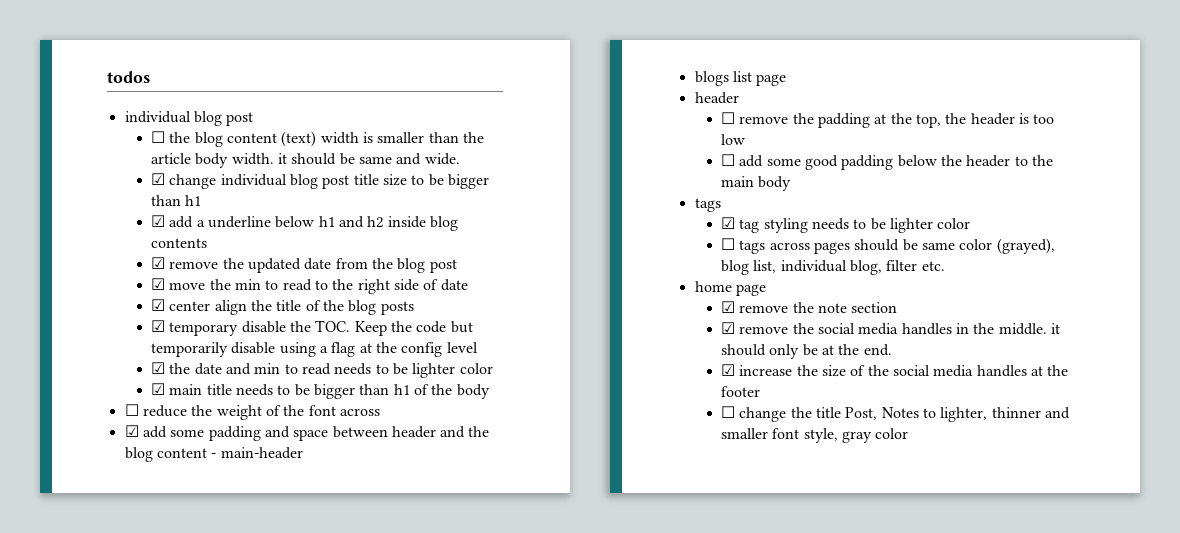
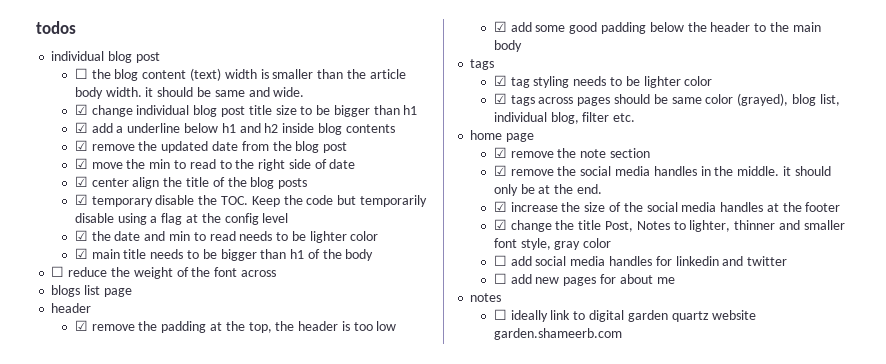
- ☑ add some padding and space between header and the blog content - main-header
- ☐ remove the padding at the top, the header is too low
+ ☑ remove the padding at the top, the header is too low
- ☐ add some good padding below the header to the main body
+ ☑ add some good padding below the header to the main body
- ☐ tags across pages should be same color (grayed), blog list, individual blog, filter etc.
+ ☑ tags across pages should be same color (grayed), blog list, individual blog, filter etc.
- ☐ change the title Post, Notes to lighter, thinner and smaller font style, gray color
+ ☑ change the title Post, Notes to lighter, thinner and smaller font style, gray color
+ ☐ add social media handles for linkedin and twitter
+ ☐ add new pages for about me
+ notes
+ ☐ ideally link to digital garden quartz website garden.shameerb.com

